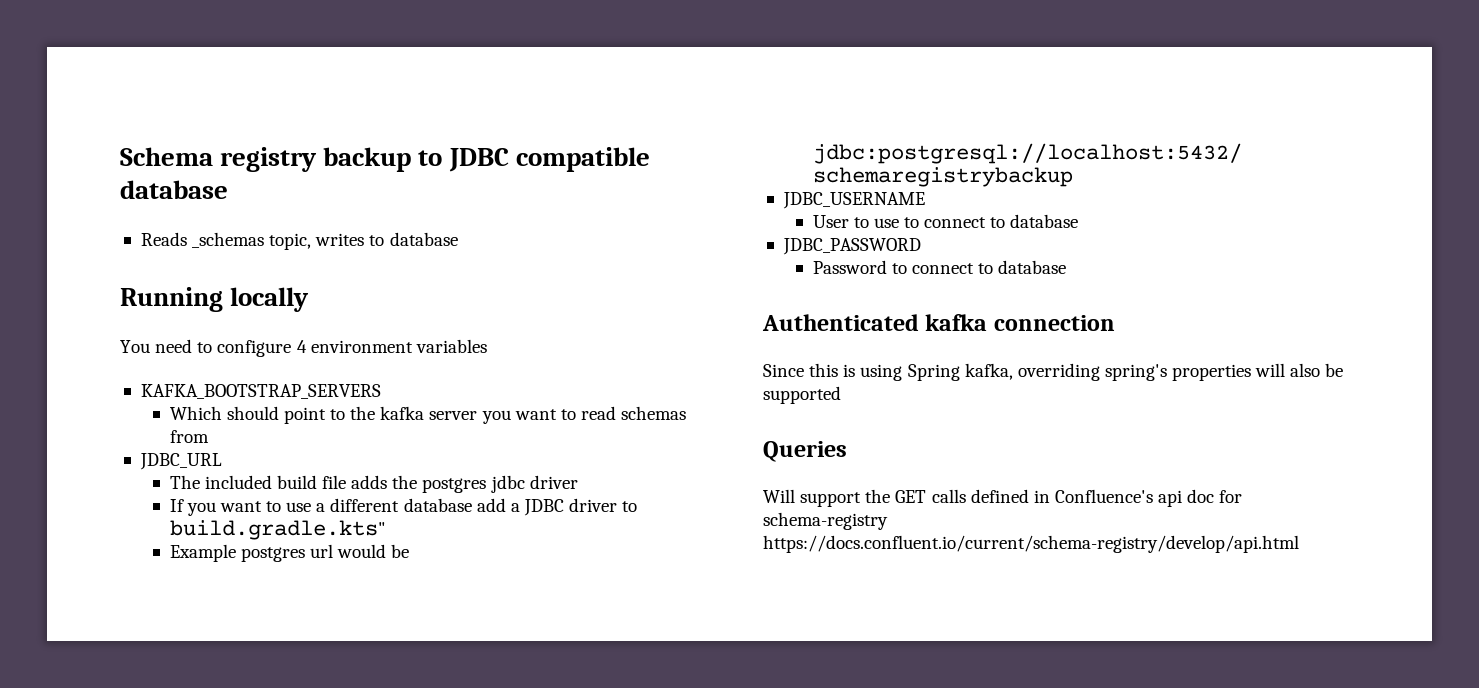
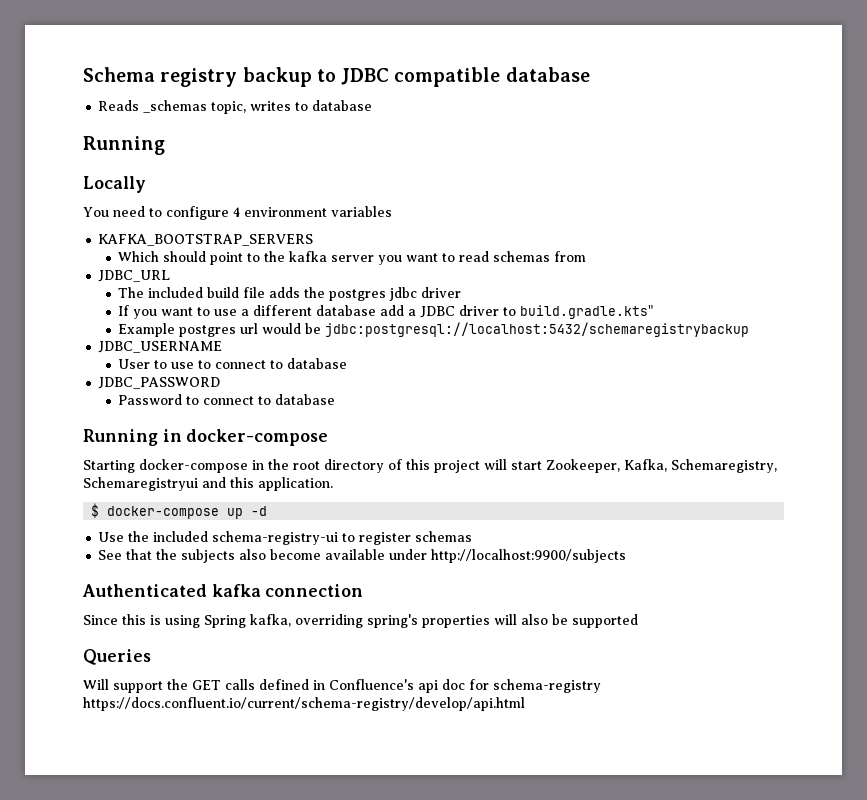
  Reads _schemas topic, writes to database
- Running locally
+ Running
+ Locally
+ Running in docker-compose
+ Starting docker-compose in the root directory of this project will start Zookeeper, Kafka, Schemaregistry, Schemaregistryui and this application.
+ $ docker-compose up -d
+ Use the included schema-registry-ui to register schemas
+ See that the subjects also become available under http://localhost:9900/subjects

